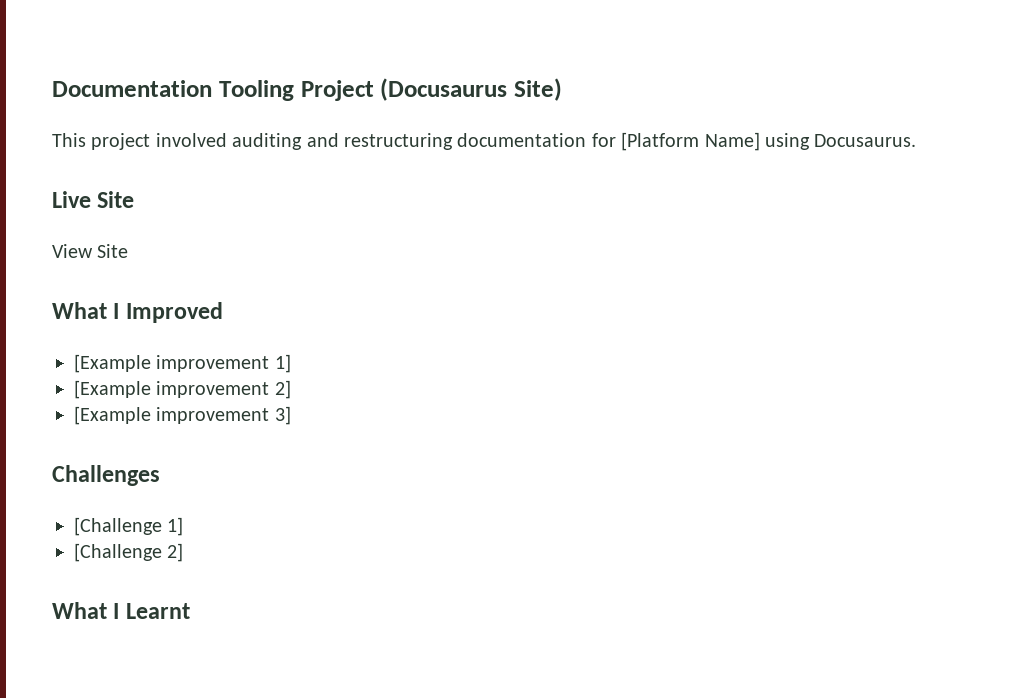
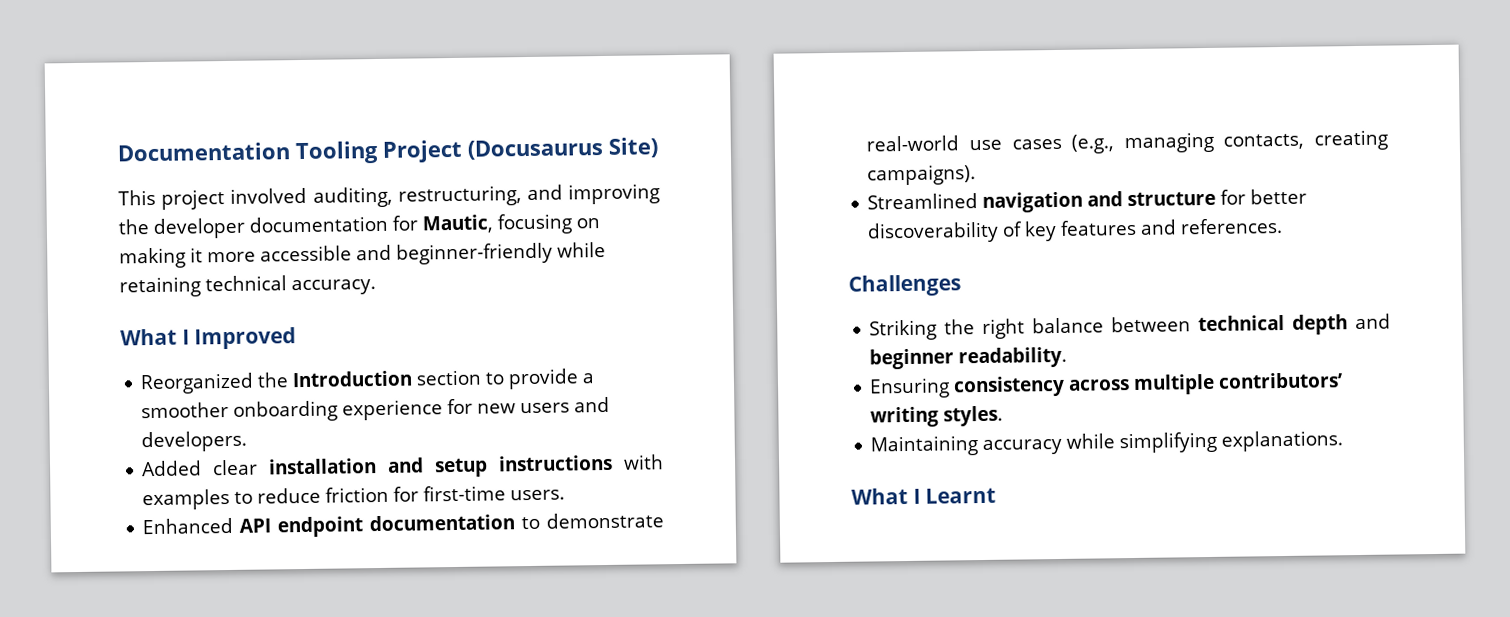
- This project involved auditing and restructuring documentation for [Platform Name] using Docusaurus.
- Live Site
- View Site
+ This project involved auditing, restructuring, and improving the developer documentation for Mautic, focusing on making it more accessible and beginner-friendly while retaining technical accuracy.
  What I Improved
- [Example improvement 1]
- [Example improvement 2]
- [Example improvement 3]
+ Reorganized the Introduction section to provide a smoother onboarding experience for new users and developers.
+ Added clear installation and setup instructions with examples to reduce friction for first-time users.
+ Enhanced API endpoint documentation to demonstrate real-world use cases (e.g., managing contacts, creating campaigns).
+ Streamlined navigation and structure for better discoverability of key features and references.
  Challenges
- [Challenge 1]
- [Challenge 2]
+ Striking the right balance between technical depth and beginner readability.
+ Ensuring consistency across multiple contributors’ writing styles.
+ Maintaining accuracy while simplifying explanations.

